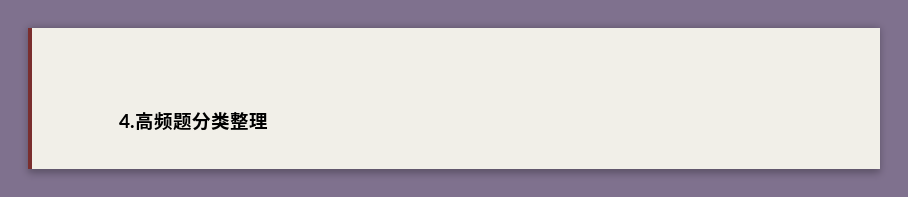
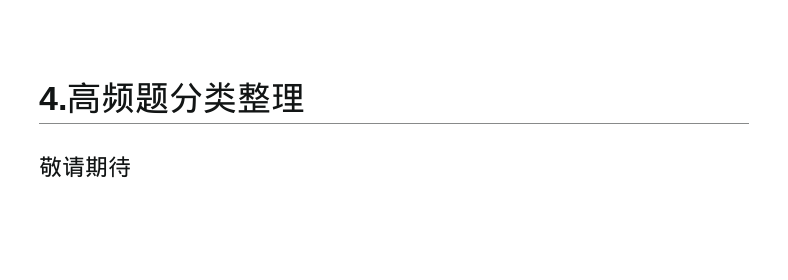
+ 敬请期待

